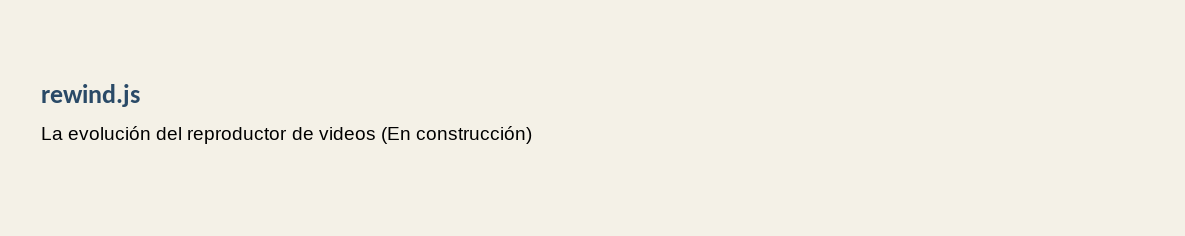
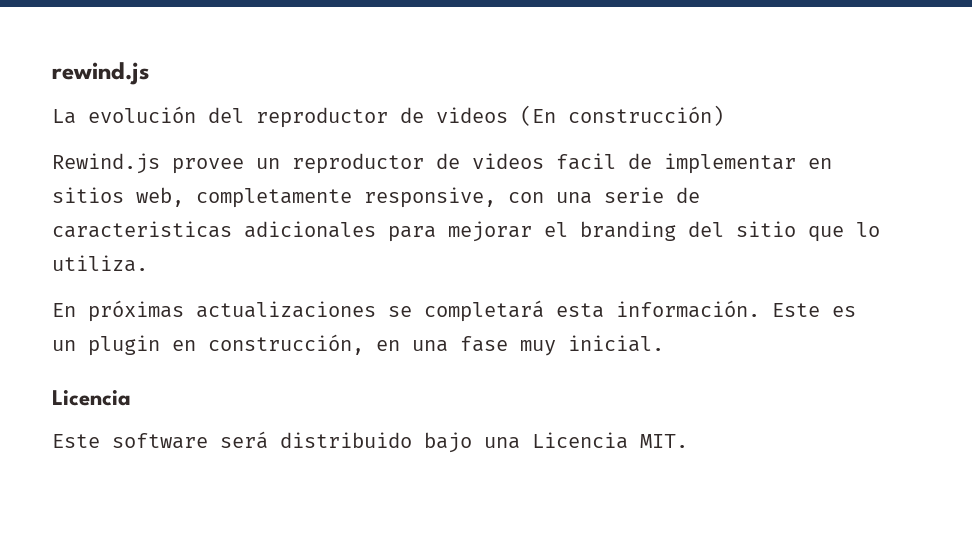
+ Rewind.js provee un reproductor de videos facil de implementar en sitios web, completamente responsive, con una serie de caracteristicas adicionales para mejorar el branding del sitio que lo utiliza.
+ En próximas actualizaciones se completará esta información. Este es un plugin en construcción, en una fase muy inicial.
+ Licencia
+ Este software será distribuido bajo una Licencia MIT.

